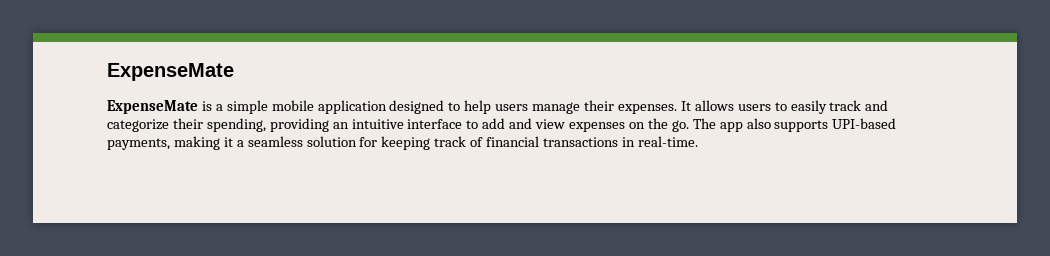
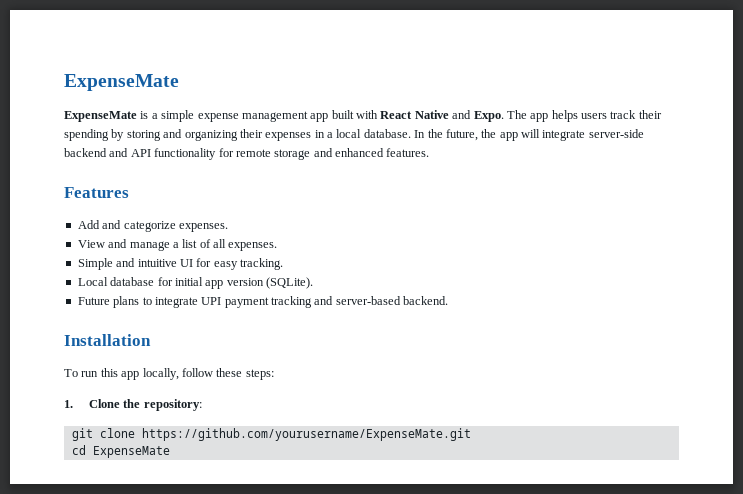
- ExpenseMate is a simple mobile application designed to help users manage their expenses. It allows users to easily track and categorize their spending, providing an intuitive interface to add and view expenses on the go. The app also supports UPI-based payments, making it a seamless solution for keeping track of financial transactions in real-time.
+ ExpenseMate is a simple expense management app built with React Native and Expo. The app helps users track their spending by storing and organizing their expenses in a local database. In the future, the app will integrate server-side backend and API functionality for remote storage and enhanced features.
+ Features
+ Add and categorize expenses.
+ View and manage a list of all expenses.
+ Simple and intuitive UI for easy tracking.
+ Local database for initial app version (SQLite).
+ Future plans to integrate UPI payment tracking and server-based backend.
+ Installation
+ To run this app locally, follow these steps:
+ 1. Clone the repository:
+ git clone https://github.com/yourusername/ExpenseMate.git
+ cd ExpenseMate

